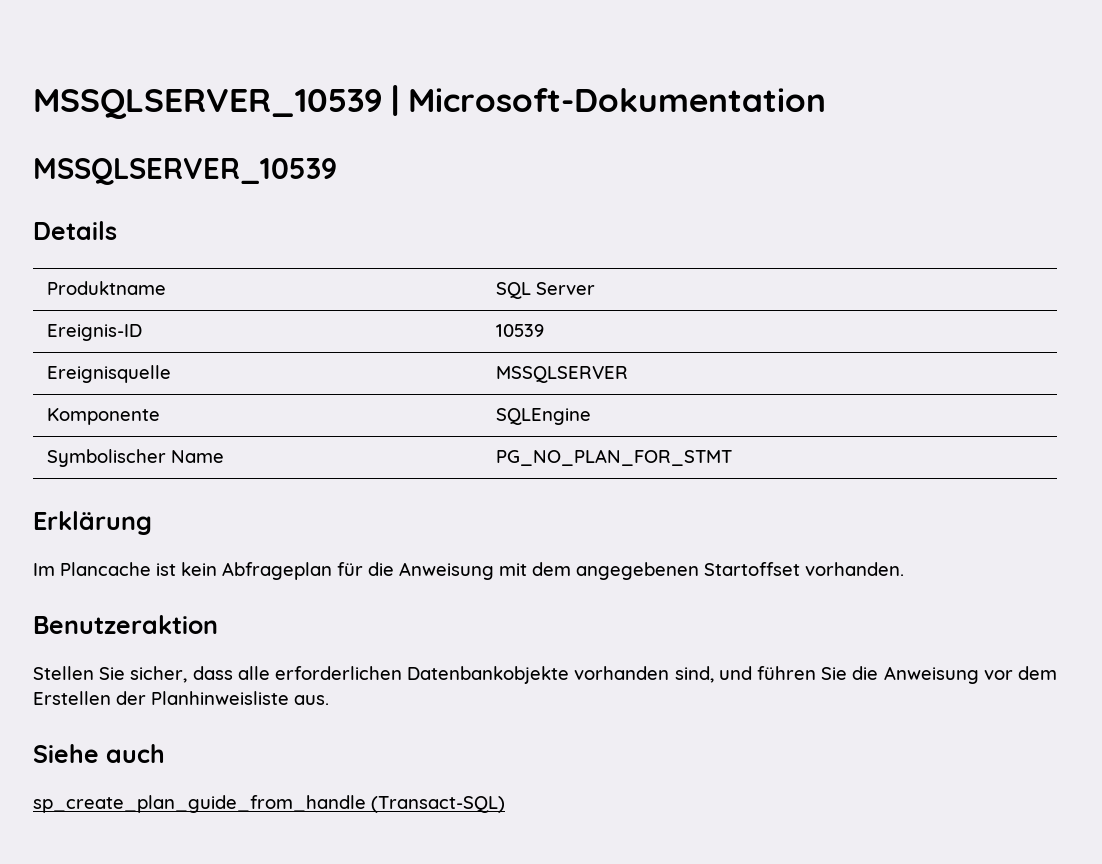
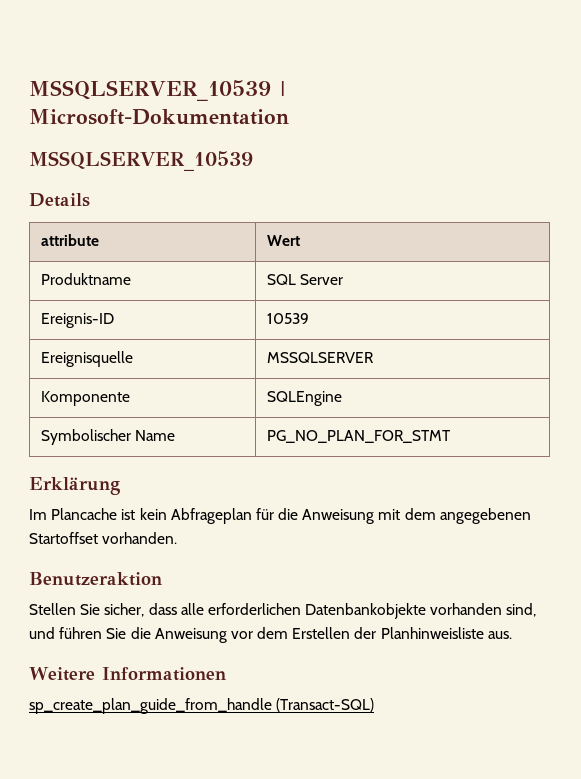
+ attribute | Wert
- Siehe auch
+ Weitere Informationen

